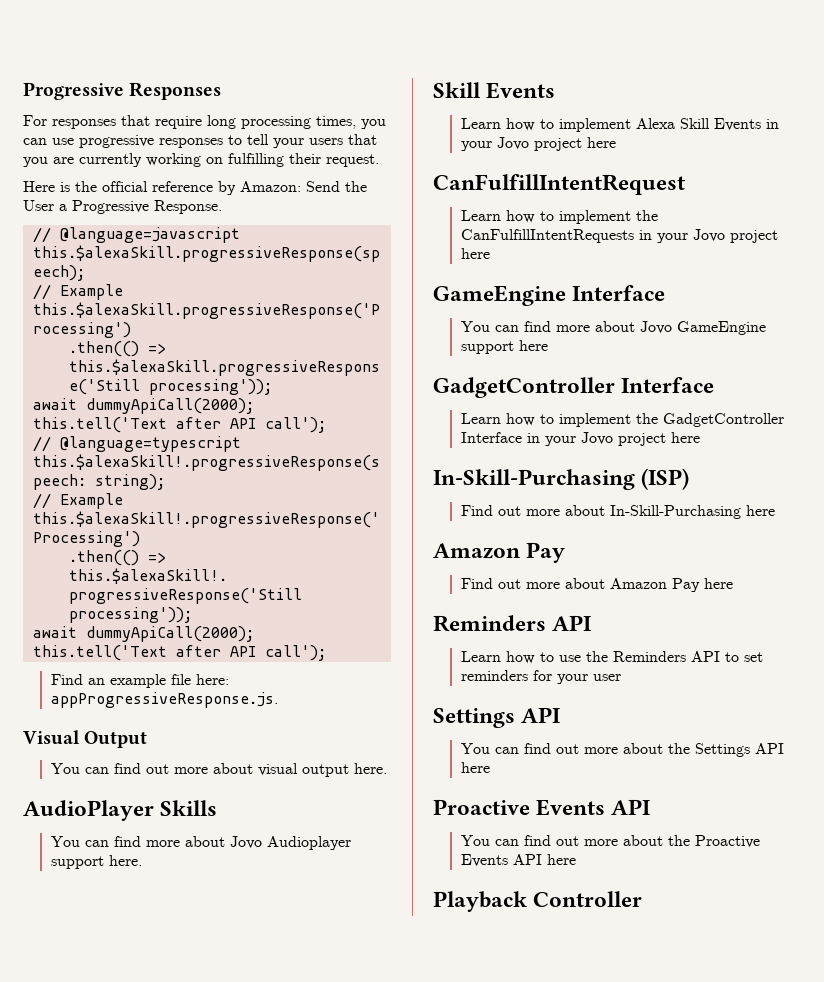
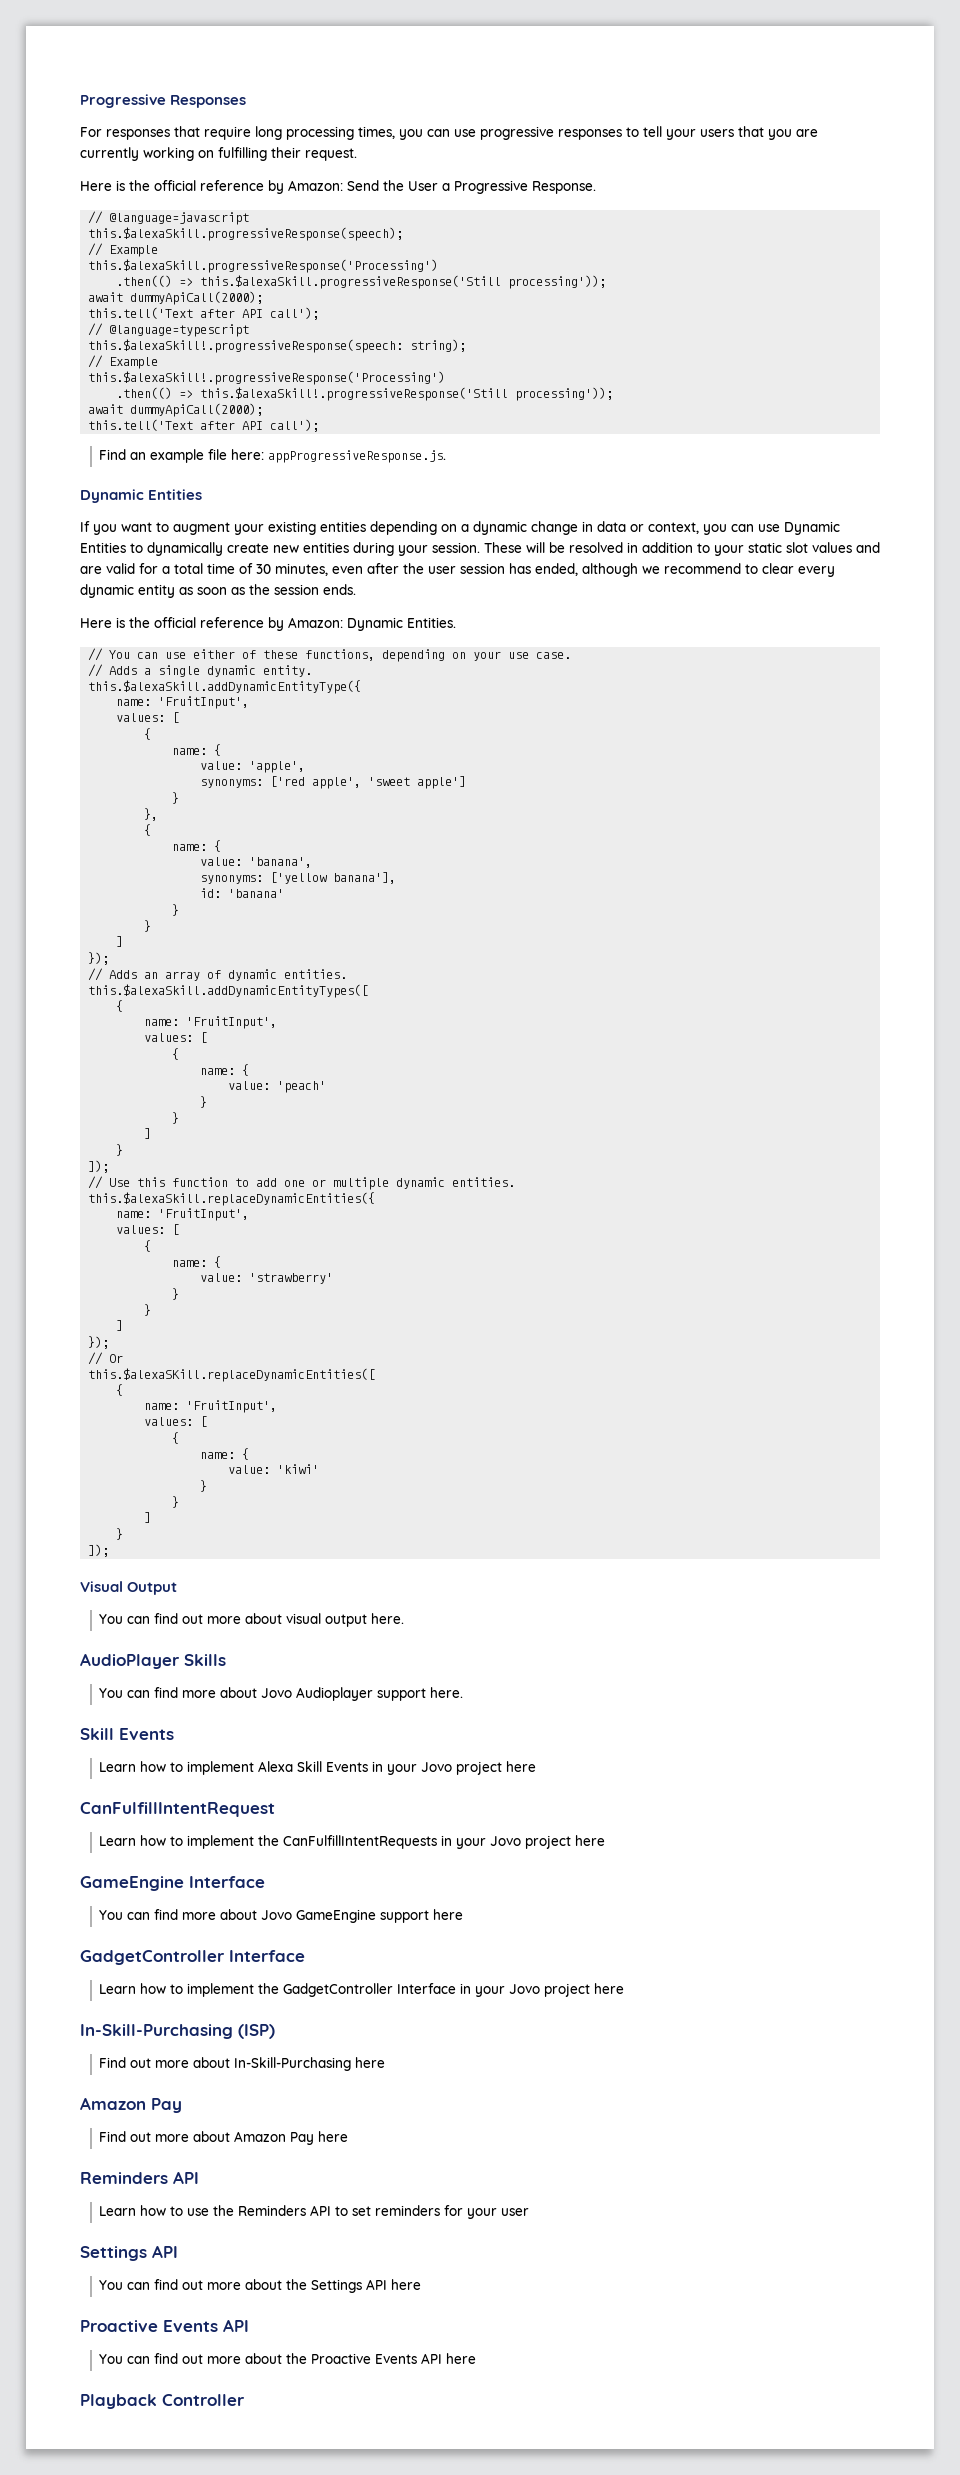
  Find an example file here: appProgressiveResponse.js.
+ Dynamic Entities
+ If you want to augment your existing entities depending on a dynamic change in data or context, you can use Dynamic Entities to dynamically create new entities during your session. These will be resolved in addition to your static slot values and are valid for a total time of 30 minutes, even after the user session has ended, although we recommend to clear every dynamic entity as soon as the session ends.
+ Here is the official reference by Amazon: Dynamic Entities.
+ // You can use either of these functions, depending on your use case.
+ // Adds a single dynamic entity.
+ this.$alexaSkill.addDynamicEntityType({
+ name: 'FruitInput',
+ values: [
+ {
+ name: {
+ value: 'apple',
+ synonyms: ['red apple', 'sweet apple']
+ }
+ },
+ {
+ name: {
+ value: 'banana',
+ synonyms: ['yellow banana'],
+ id: 'banana'
+ }
+ }
+ ]
+ });
+ // Adds an array of dynamic entities.
+ this.$alexaSkill.addDynamicEntityTypes([
+ {
+ name: 'FruitInput',
+ values: [
+ {
+ name: {
+ value: 'peach'
+ }
+ }
+ ]
+ }
+ ]);
+ // Use this function to add one or multiple dynamic entities.
+ this.$alexaSkill.replaceDynamicEntities({
+ name: 'FruitInput',
+ values: [
+ {
+ name: {
+ value: 'strawberry'
+ }
+ }
+ ]
+ });
+ // Or
+ this.$alexaSKill.replaceDynamicEntities([
+ {
+ name: 'FruitInput',
+ values: [
+ {
+ name: {
+ value: 'kiwi'
+ }
+ }
+ ]
+ }
+ ]);

